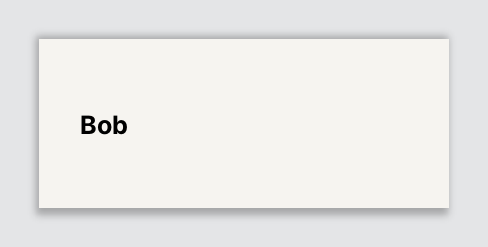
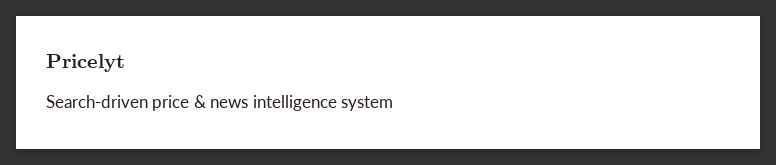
- Bob
+ Pricelyt
+ Search-driven price & news intelligence system

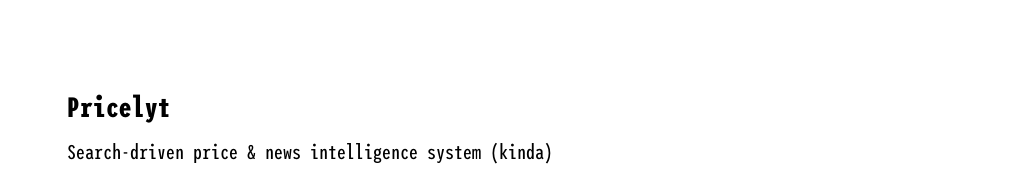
- Search-driven price & news intelligence system
+ Search-driven price & news intelligence system (kinda)

